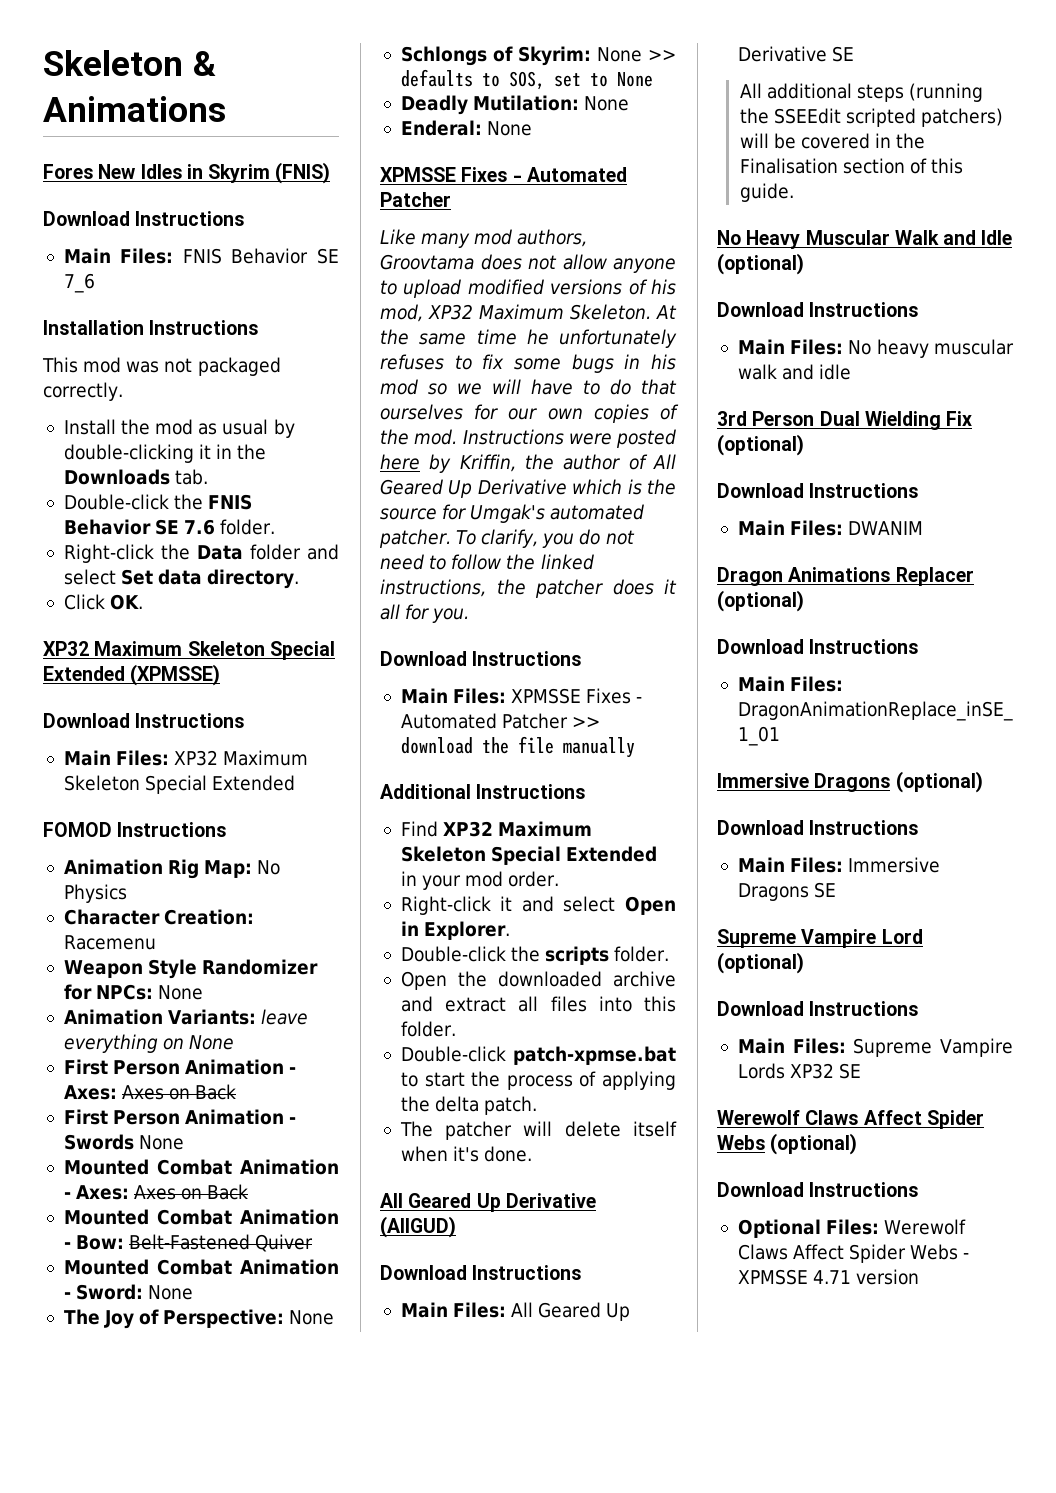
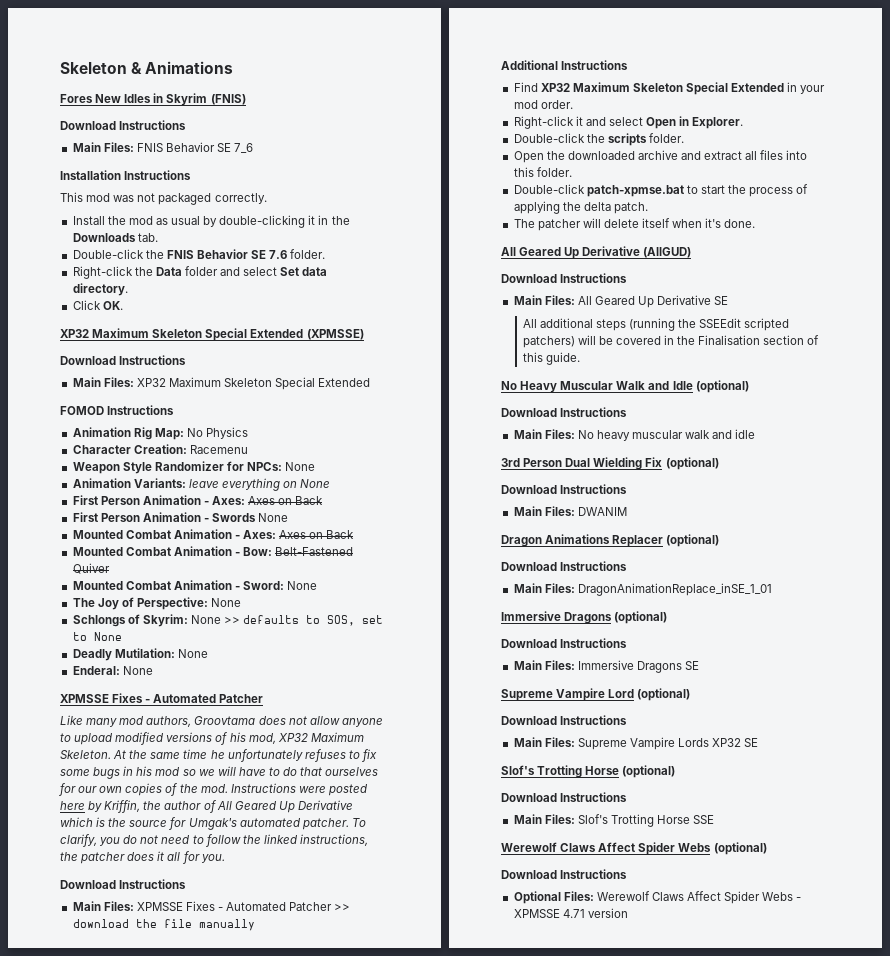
+ Slof's Trotting Horse (optional)
+ Download Instructions
+ Main Files: Slof's Trotting Horse SSE

